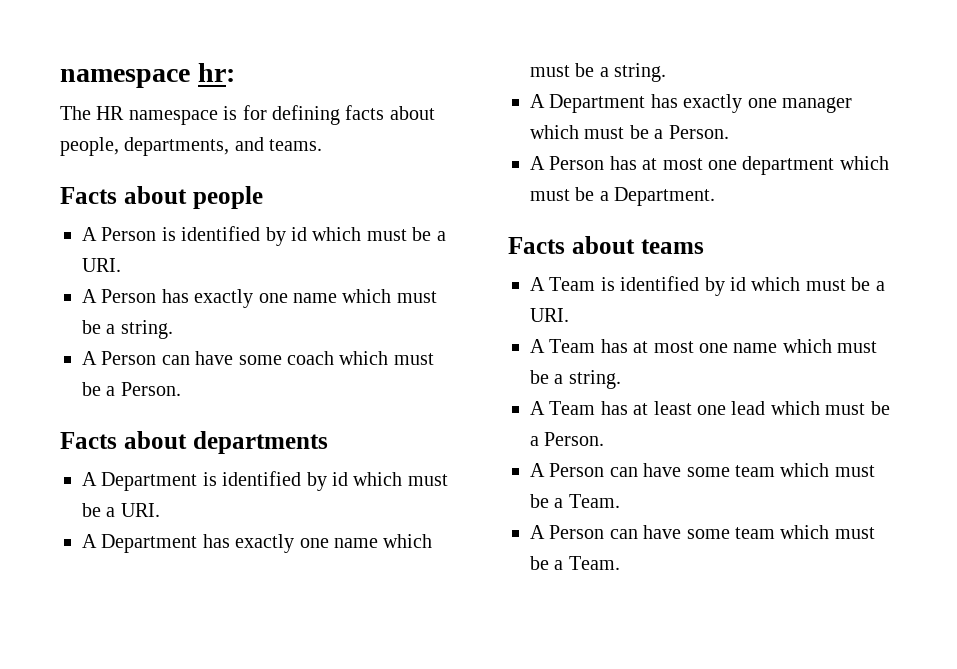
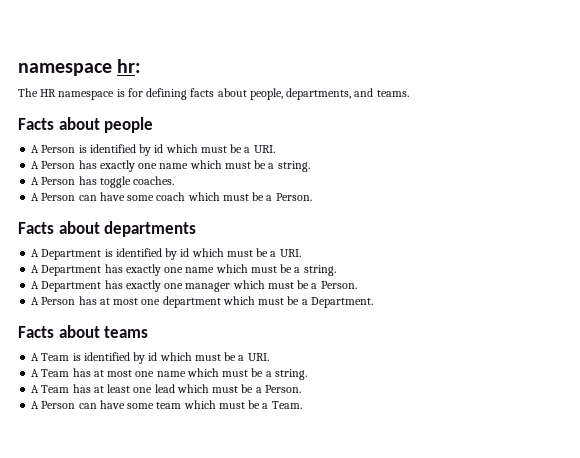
+ A Person has toggle coaches.
  A Team has at least one lead which must be a Person.
- A Person can have some team which must be a Team.

